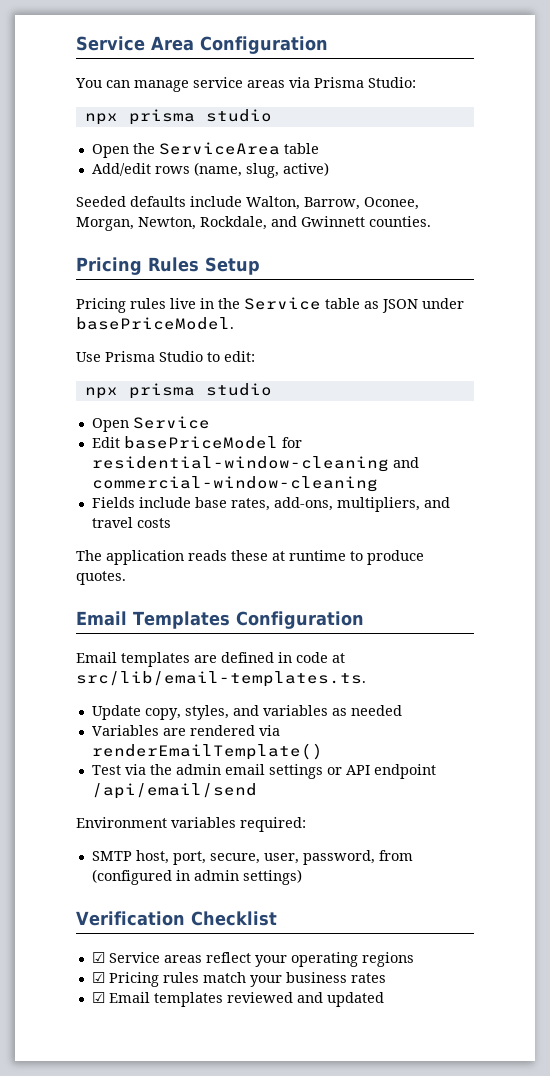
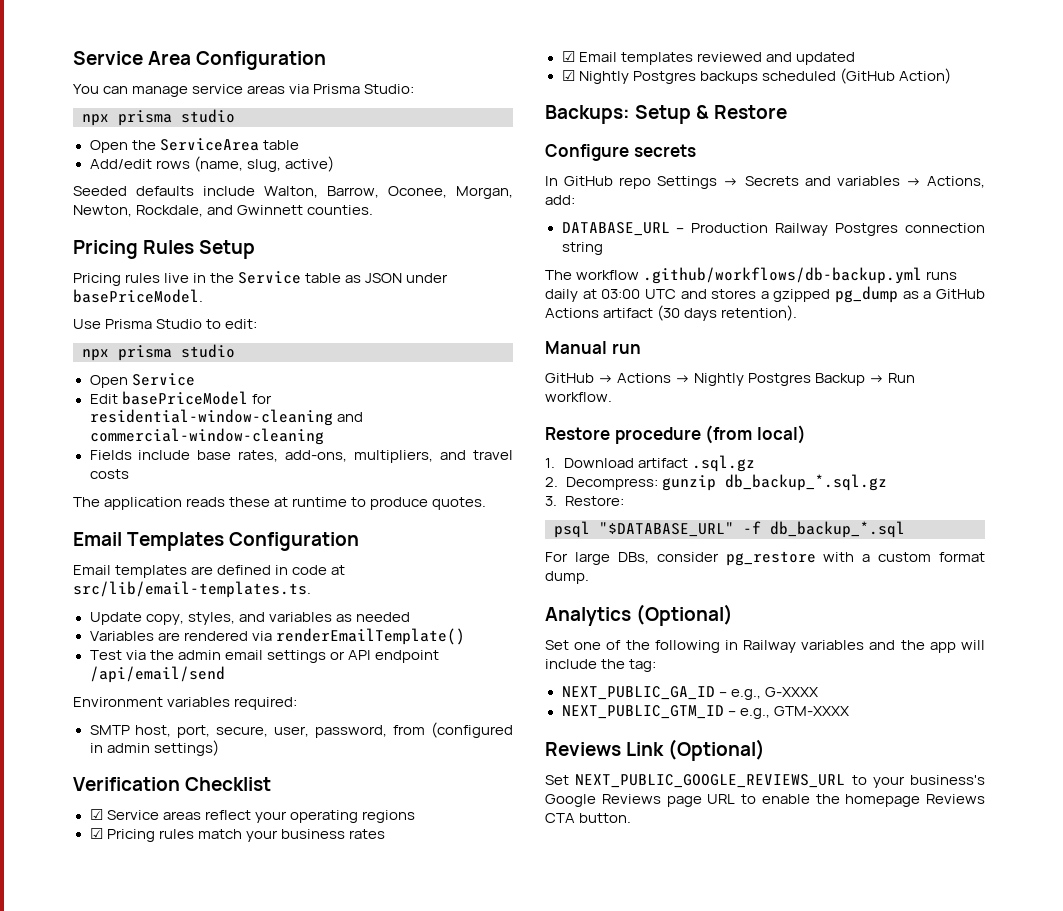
+ ☑ Nightly Postgres backups scheduled (GitHub Action)
+ Backups: Setup & Restore
+ Configure secrets
+ In GitHub repo Settings → Secrets and variables → Actions, add:
+ DATABASE_URL – Production Railway Postgres connection string
+ The workflow .github/workflows/db-backup.yml runs daily at 03:00 UTC and stores a gzipped pg_dump as a GitHub Actions artifact (30 days retention).
+ Manual run
+ GitHub → Actions → Nightly Postgres Backup → Run workflow.
+ Restore procedure (from local)
+ 1. Download artifact .sql.gz
+ 2. Decompress: gunzip db_backup_*.sql.gz
+ 3. Restore:
+ psql "$DATABASE_URL" -f db_backup_*.sql
+ For large DBs, consider pg_restore with a custom format dump.
+ Analytics (Optional)
+ Set one of the following in Railway variables and the app will include the tag:
+ NEXT_PUBLIC_GA_ID – e.g., G-XXXX
+ NEXT_PUBLIC_GTM_ID – e.g., GTM-XXXX
+ Reviews Link (Optional)
+ Set NEXT_PUBLIC_GOOGLE_REVIEWS_URL to your business's Google Reviews page URL to enable the homepage Reviews CTA button.

